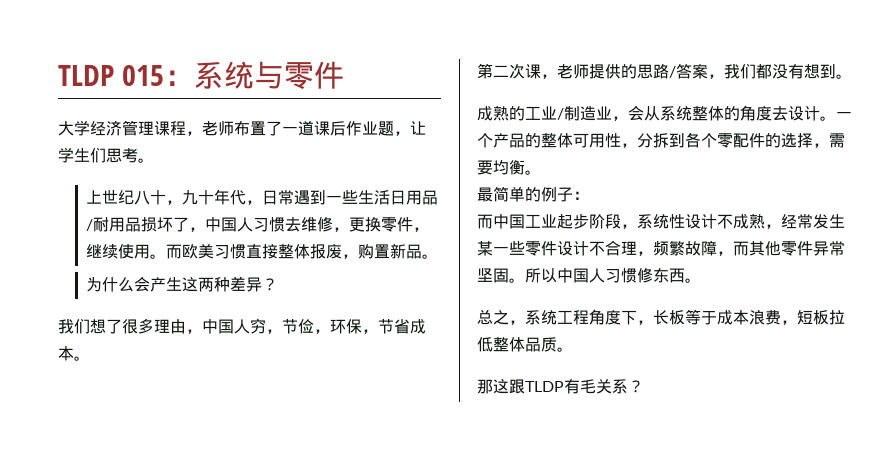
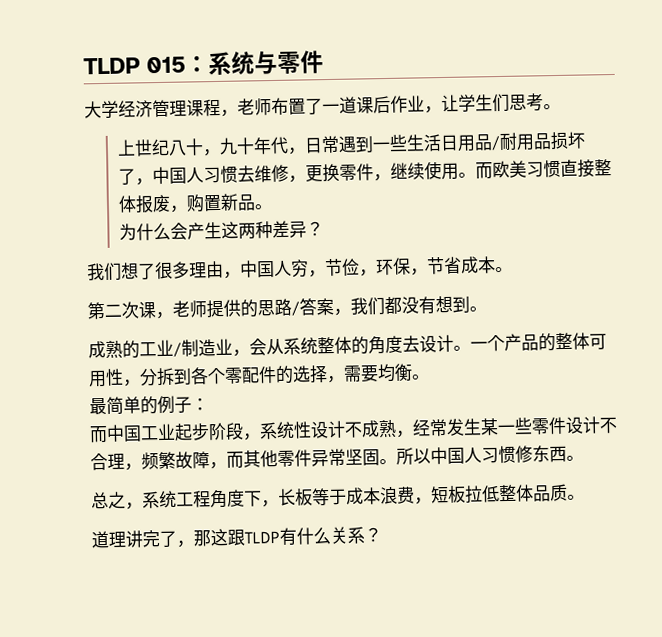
- 大学经济管理课程，老师布置了一道课后作业题，让学生们思考。
+ 大学经济管理课程，老师布置了一道课后作业，让学生们思考。
- 那这跟TLDP有毛关系？
+ 道理讲完了，那这跟TLDP有什么关系？

